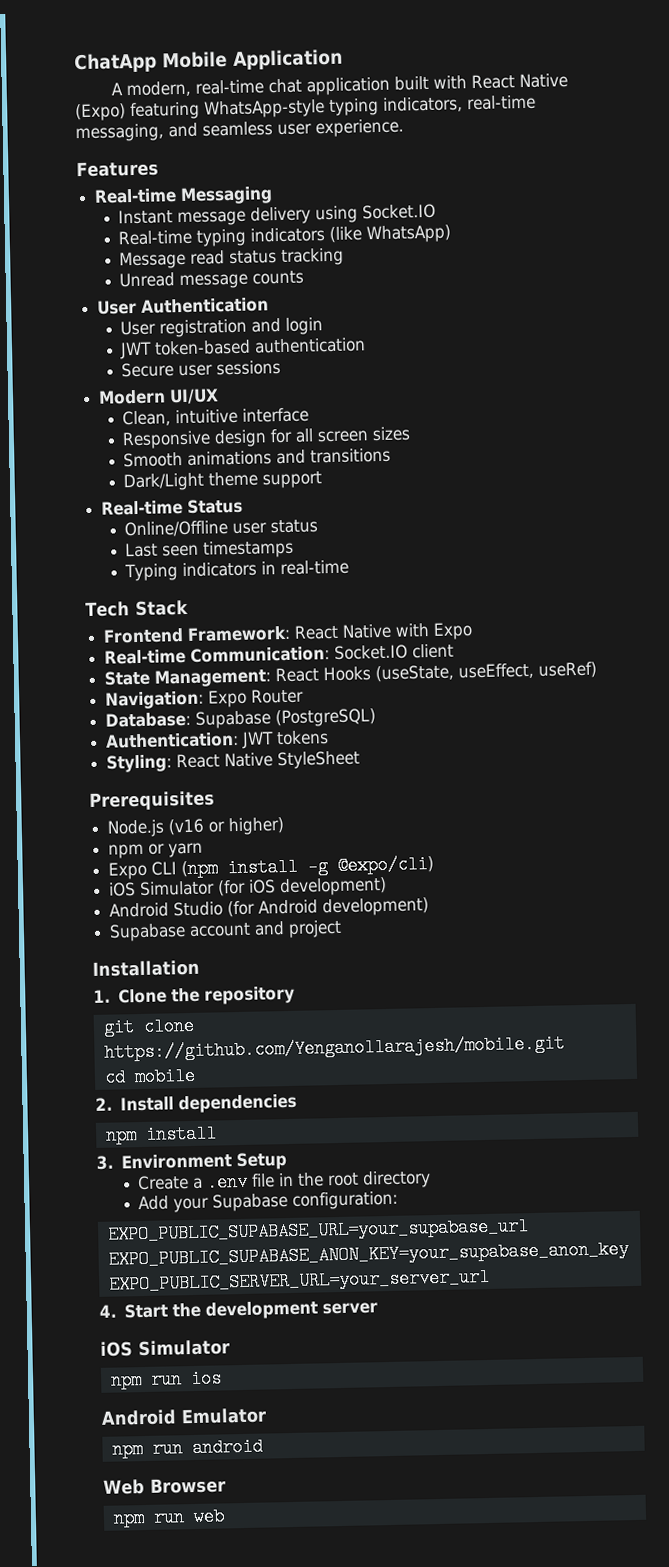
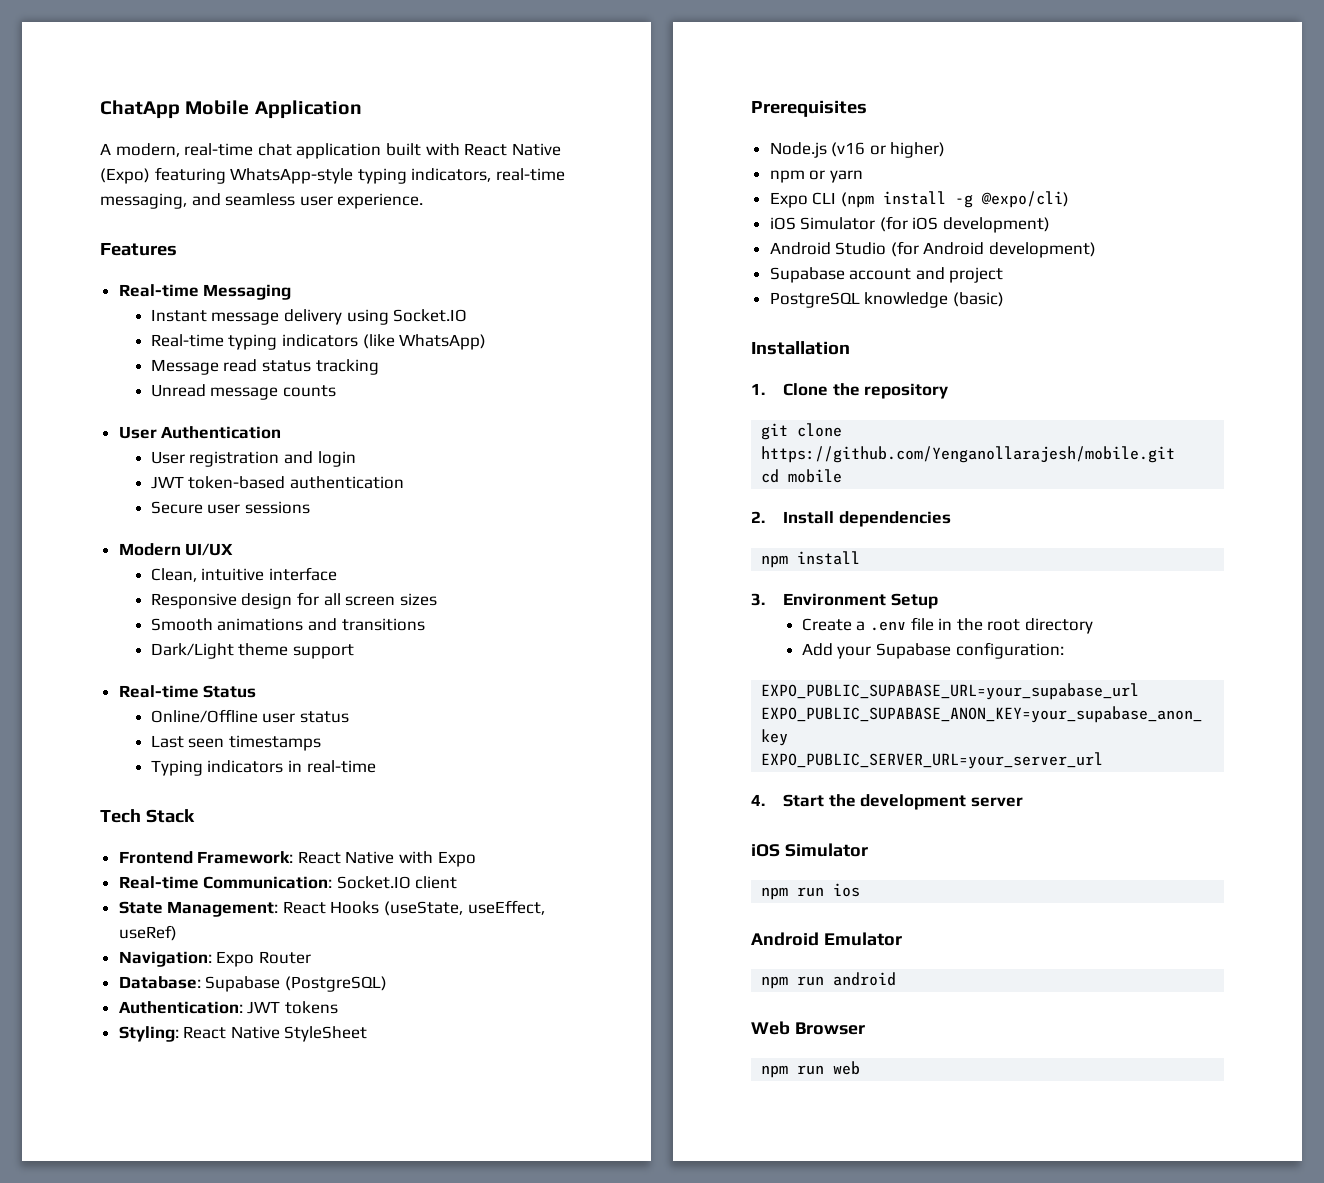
+ PostgreSQL knowledge (basic)

